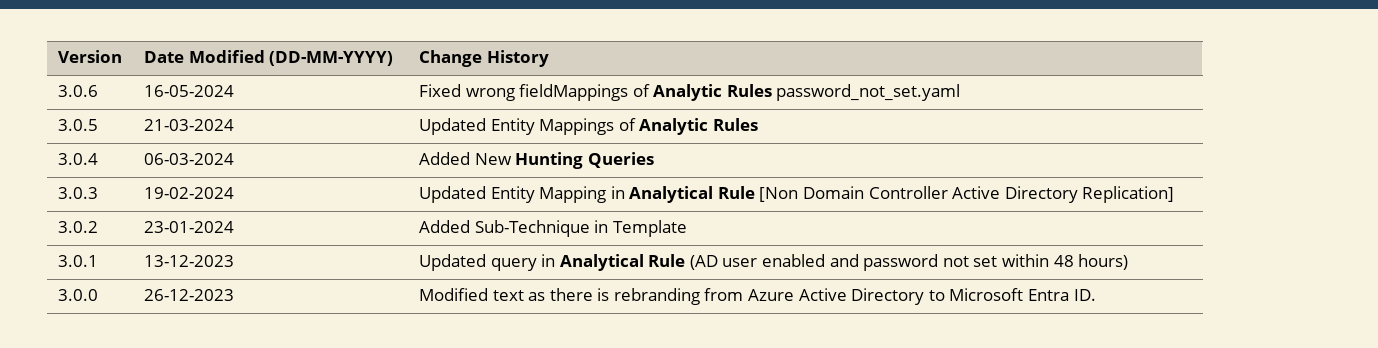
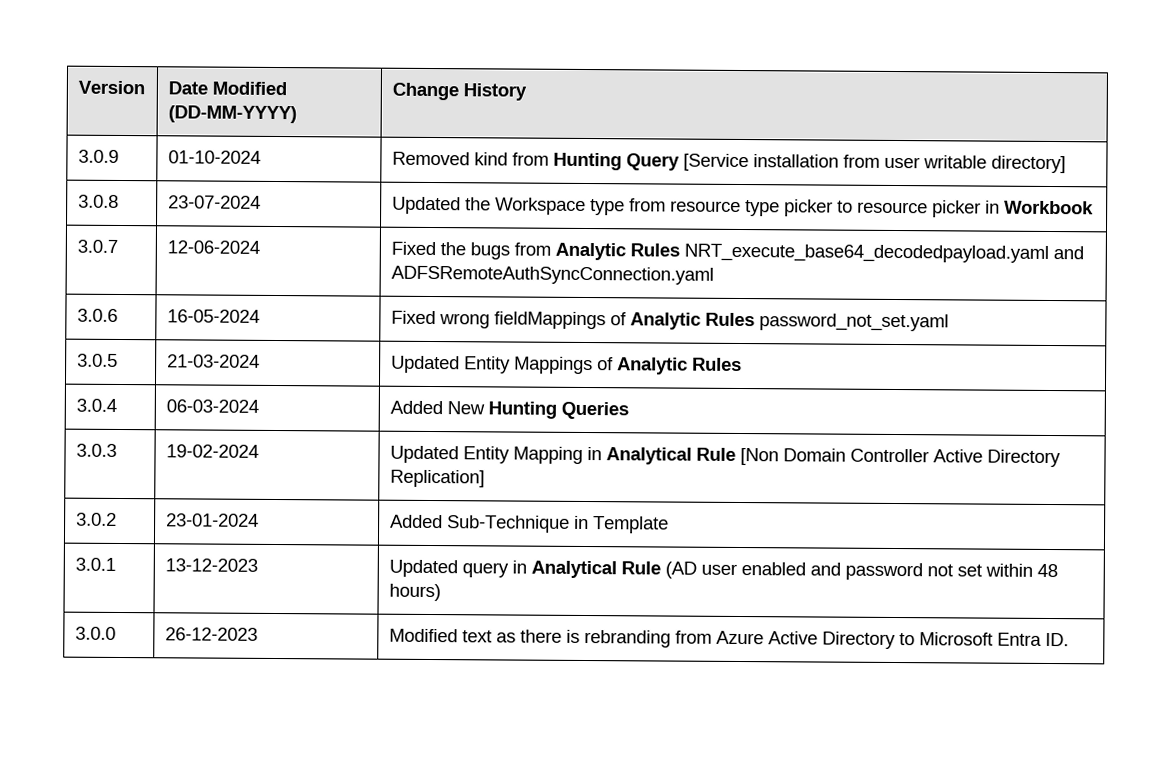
+ 3.0.9 | 01-10-2024 | Removed kind from Hunting Query [Service installation from user writable directory]
+ 3.0.8 | 23-07-2024 | Updated the Workspace type from resource type picker to resource picker in Workbook
+ 3.0.7 | 12-06-2024 | Fixed the bugs from Analytic Rules NRT_execute_base64_decodedpayload.yaml and ADFSRemoteAuthSyncConnection.yaml

